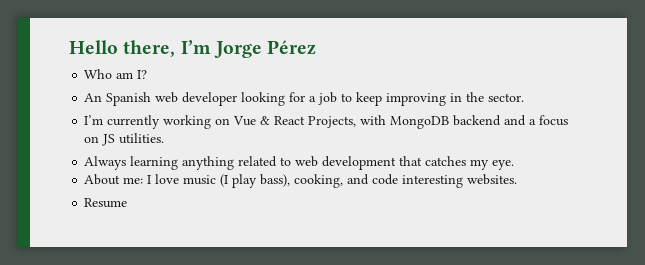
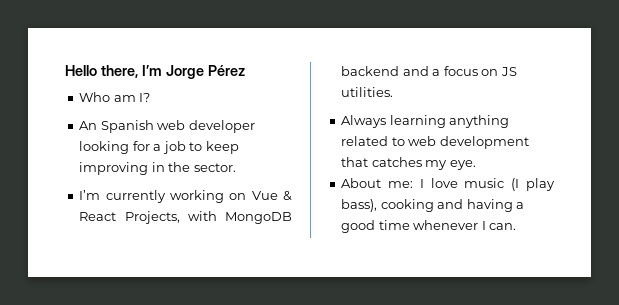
- About me: I love music (I play bass), cooking, and code interesting websites.
- Resume
+ About me: I love music (I play bass), cooking and having a good time whenever I can.

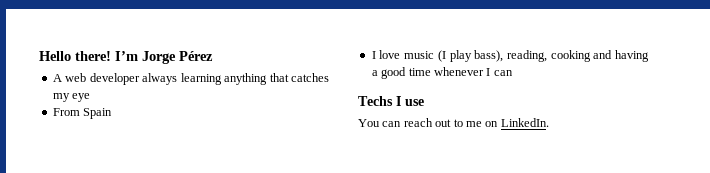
- Hello there, I’m Jorge Pérez
+ Hello there! I’m Jorge Pérez
- Who am I?
- An Spanish web developer looking for a job to keep improving in the sector.
- I’m currently working on Vue & React Projects, with MongoDB backend and a focus on JS utilities.
- Always learning anything related to web development that catches my eye.
- About me: I love music (I play bass), cooking and having a good time whenever I can.
+ A web developer always learning anything that catches my eye
+ From Spain
+ I love music (I play bass), reading, cooking and having a good time whenever I can
+ Techs I use
+ You can reach out to me on LinkedIn.

